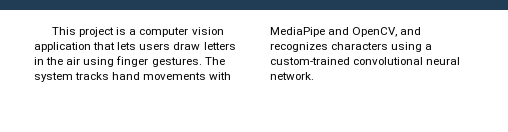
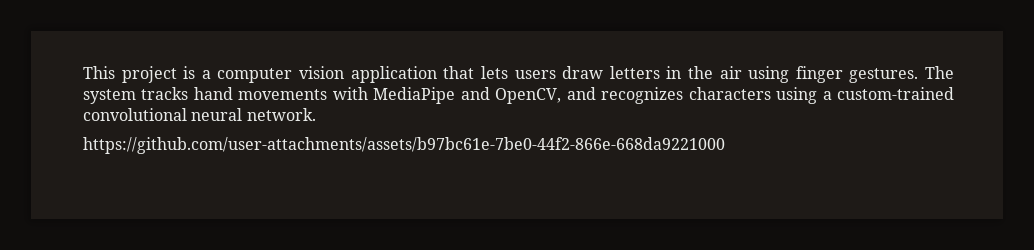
+ https://github.com/user-attachments/assets/b97bc61e-7be0-44f2-866e-668da9221000

